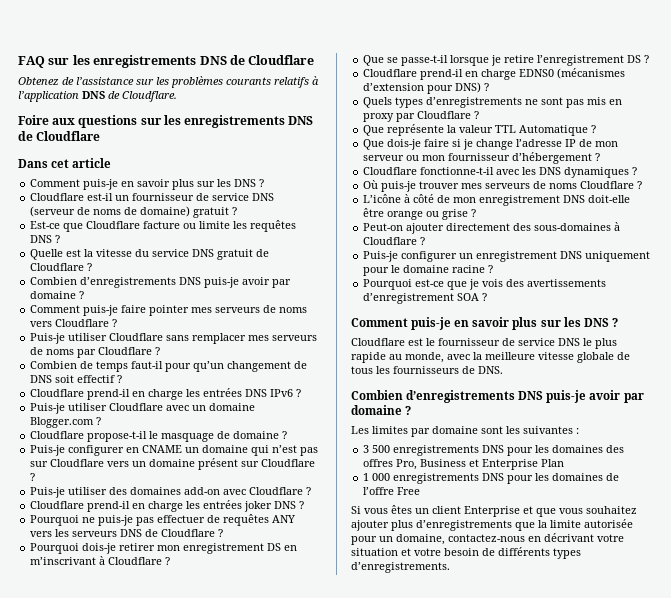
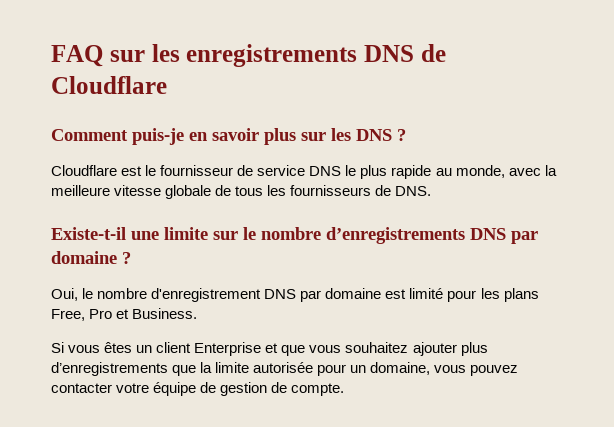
- Obtenez de l’assistance sur les problèmes courants relatifs à l’application DNS de Cloudflare.
- Foire aux questions sur les enregistrements DNS de Cloudflare
- Dans cet article
- Comment puis-je en savoir plus sur les DNS ?
- Cloudflare est-il un fournisseur de service DNS (serveur de noms de domaine) gratuit ?
- Est-ce que Cloudflare facture ou limite les requêtes DNS ?
- Quelle est la vitesse du service DNS gratuit de Cloudflare ?
- Combien d’enregistrements DNS puis-je avoir par domaine ?
- Comment puis-je faire pointer mes serveurs de noms vers Cloudflare ?
- Puis-je utiliser Cloudflare sans remplacer mes serveurs de noms par Cloudflare ?
- Combien de temps faut-il pour qu’un changement de DNS soit effectif ?
- Cloudflare prend-il en charge les entrées DNS IPv6 ?
- Puis-je utiliser Cloudflare avec un domaine Blogger.com ?
- Cloudflare propose-t-il le masquage de domaine ?
- Puis-je configurer en CNAME un domaine qui n’est pas sur Cloudflare vers un domaine présent sur Cloudflare ?
- Puis-je utiliser des domaines add-on avec Cloudflare ?
- Cloudflare prend-il en charge les entrées joker DNS ?
- Pourquoi ne puis-je pas effectuer de requêtes ANY vers les serveurs DNS de Cloudflare ?
- Pourquoi dois-je retirer mon enregistrement DS en m’inscrivant à Cloudflare ?
- Que se passe-t-il lorsque je retire l’enregistrement DS ?
- Cloudflare prend-il en charge EDNS0 (mécanismes d’extension pour DNS) ?
- Quels types d’enregistrements ne sont pas mis en proxy par Cloudflare ?
- Que représente la valeur TTL Automatique ?
- Que dois-je faire si je change l’adresse IP de mon serveur ou mon fournisseur d’hébergement ?
- Cloudflare fonctionne-t-il avec les DNS dynamiques ?
- Où puis-je trouver mes serveurs de noms Cloudflare ?
- L’icône à côté de mon enregistrement DNS doit-elle être orange ou grise ?
- Peut-on ajouter directement des sous-domaines à Cloudflare ?
- Puis-je configurer un enregistrement DNS uniquement pour le domaine racine ?
- Pourquoi est-ce que je vois des avertissements d’enregistrement SOA ?
  Cloudflare est le fournisseur de service DNS le plus rapide au monde, avec la meilleure vitesse globale de tous les fournisseurs de DNS.
- Combien d’enregistrements DNS puis-je avoir par domaine ?
- Les limites par domaine sont les suivantes :
- 3 500 enregistrements DNS pour les domaines des offres Pro, Business et Enterprise Plan
- 1 000 enregistrements DNS pour les domaines de l’offre Free
+ Existe-t-il une limite sur le nombre d’enregistrements DNS par domaine ?
+ Oui, le nombre d'enregistrement DNS par domaine est limité pour les plans Free, Pro et Business.
- Si vous êtes un client Enterprise et que vous souhaitez ajouter plus d’enregistrements que la limite autorisée pour un domaine, contactez-nous en décrivant votre situation et votre besoin de différents types d’enregistrements.
+ Si vous êtes un client Enterprise et que vous souhaitez ajouter plus d’enregistrements que la limite autorisée pour un domaine, vous pouvez contacter votre équipe de gestion de compte.

